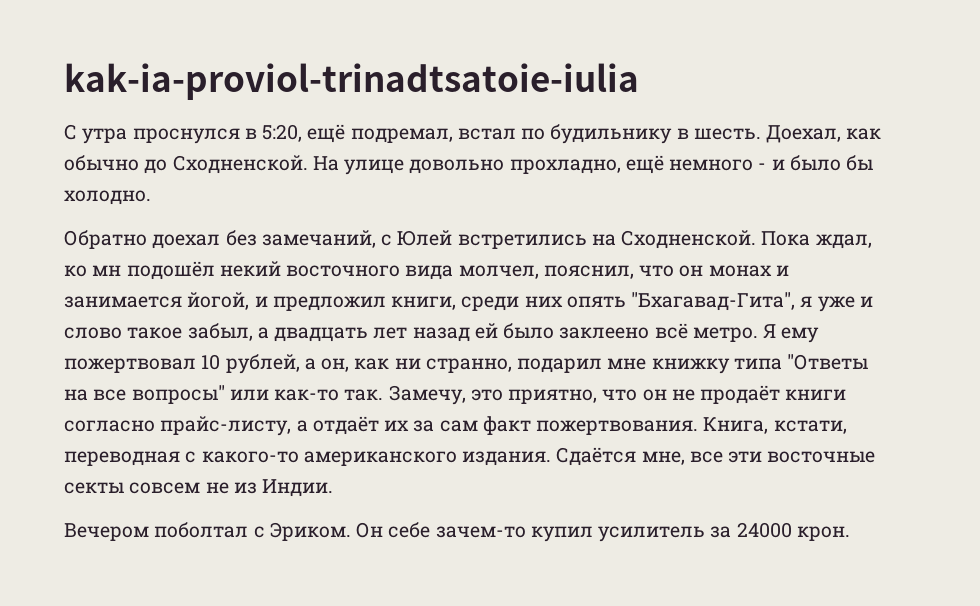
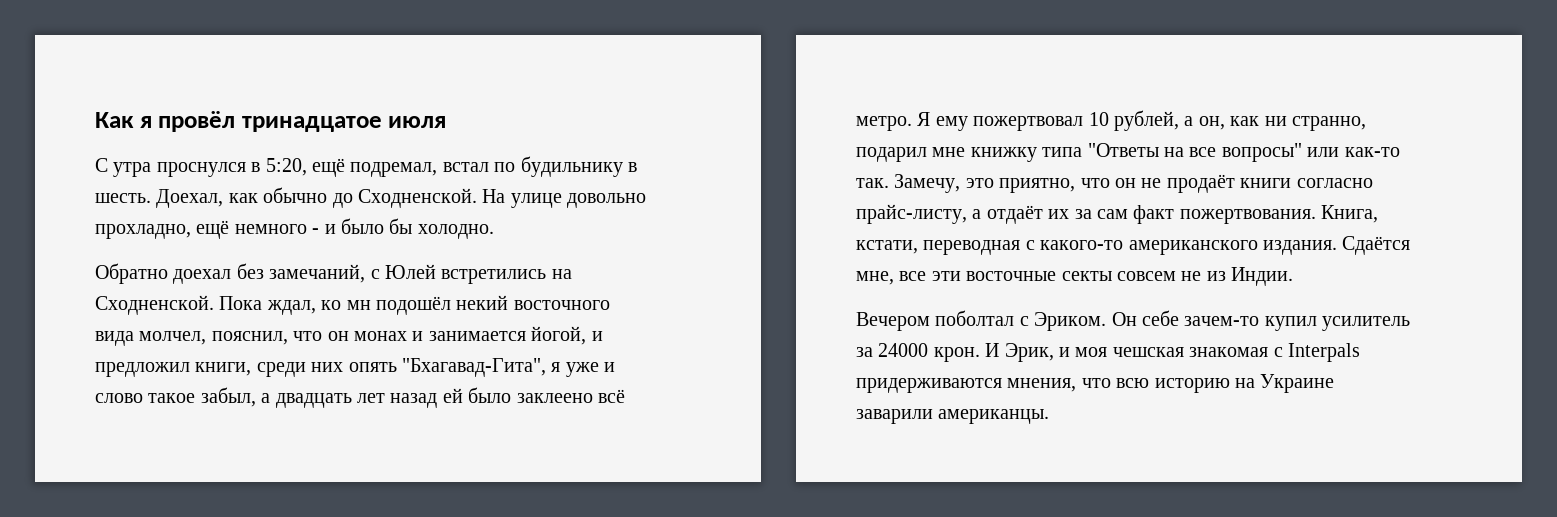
- kak-ia-proviol-trinadtsatoie-iulia
+ Как я провёл тринадцатое июля
+ И Эрик, и моя чешская знакомая с Interpals придерживаются мнения, что всю историю на Украине заварили американцы.

